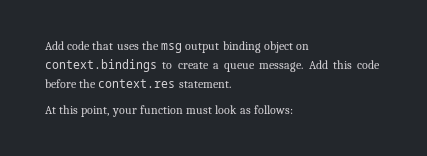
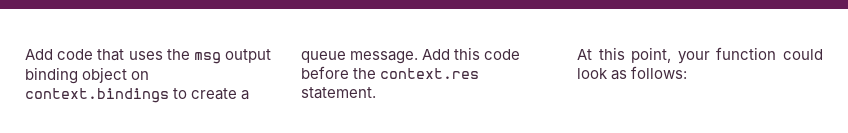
- At this point, your function must look as follows:
+ At this point, your function could look as follows:

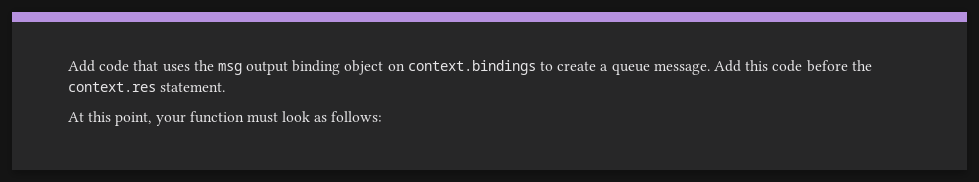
- At this point, your function could look as follows:
+ At this point, your function must look as follows:

